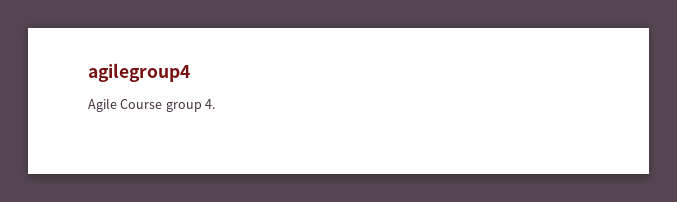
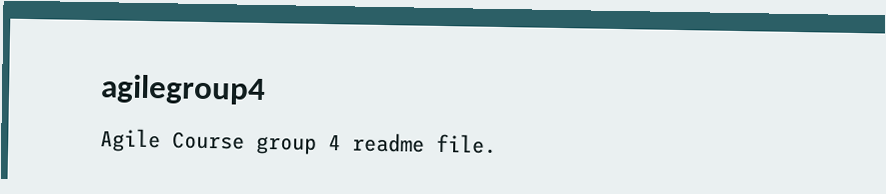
- Agile Course group 4.
+ Agile Course group 4 readme file.

